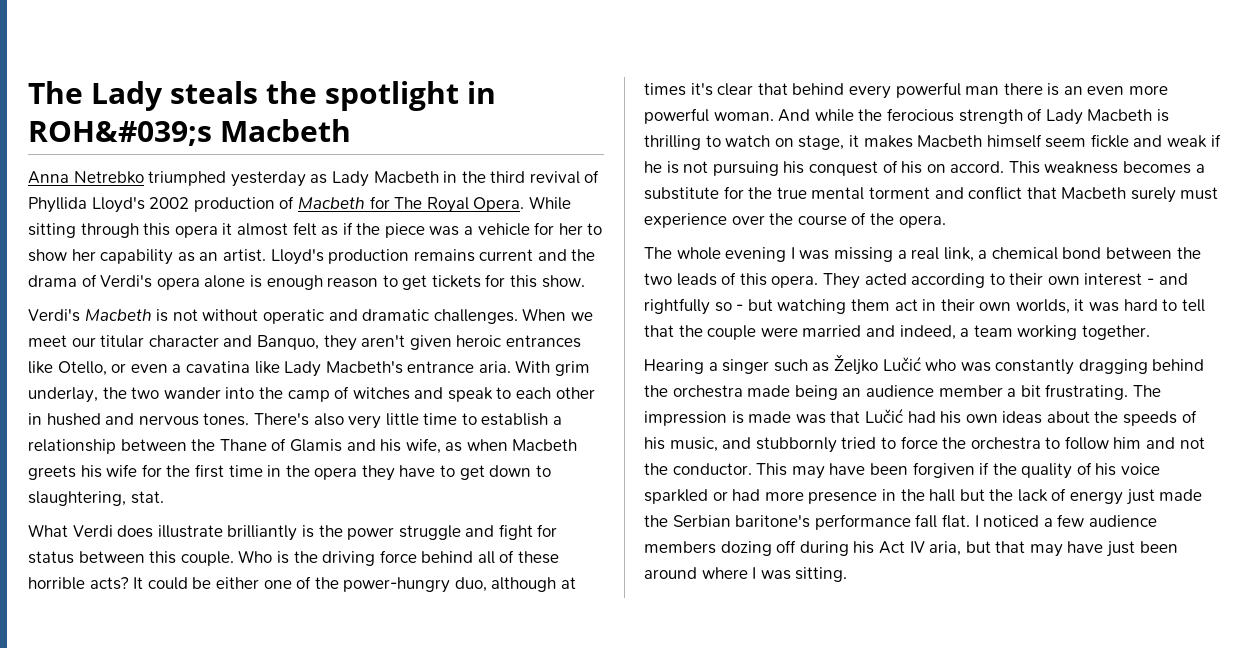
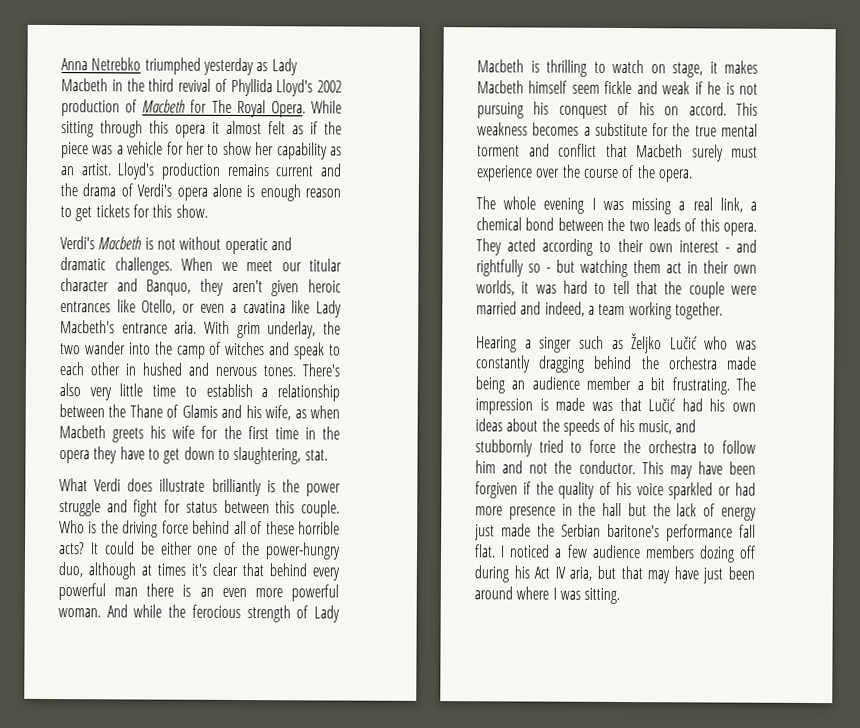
- The Lady steals the spotlight in ROH&#039;s Macbeth

